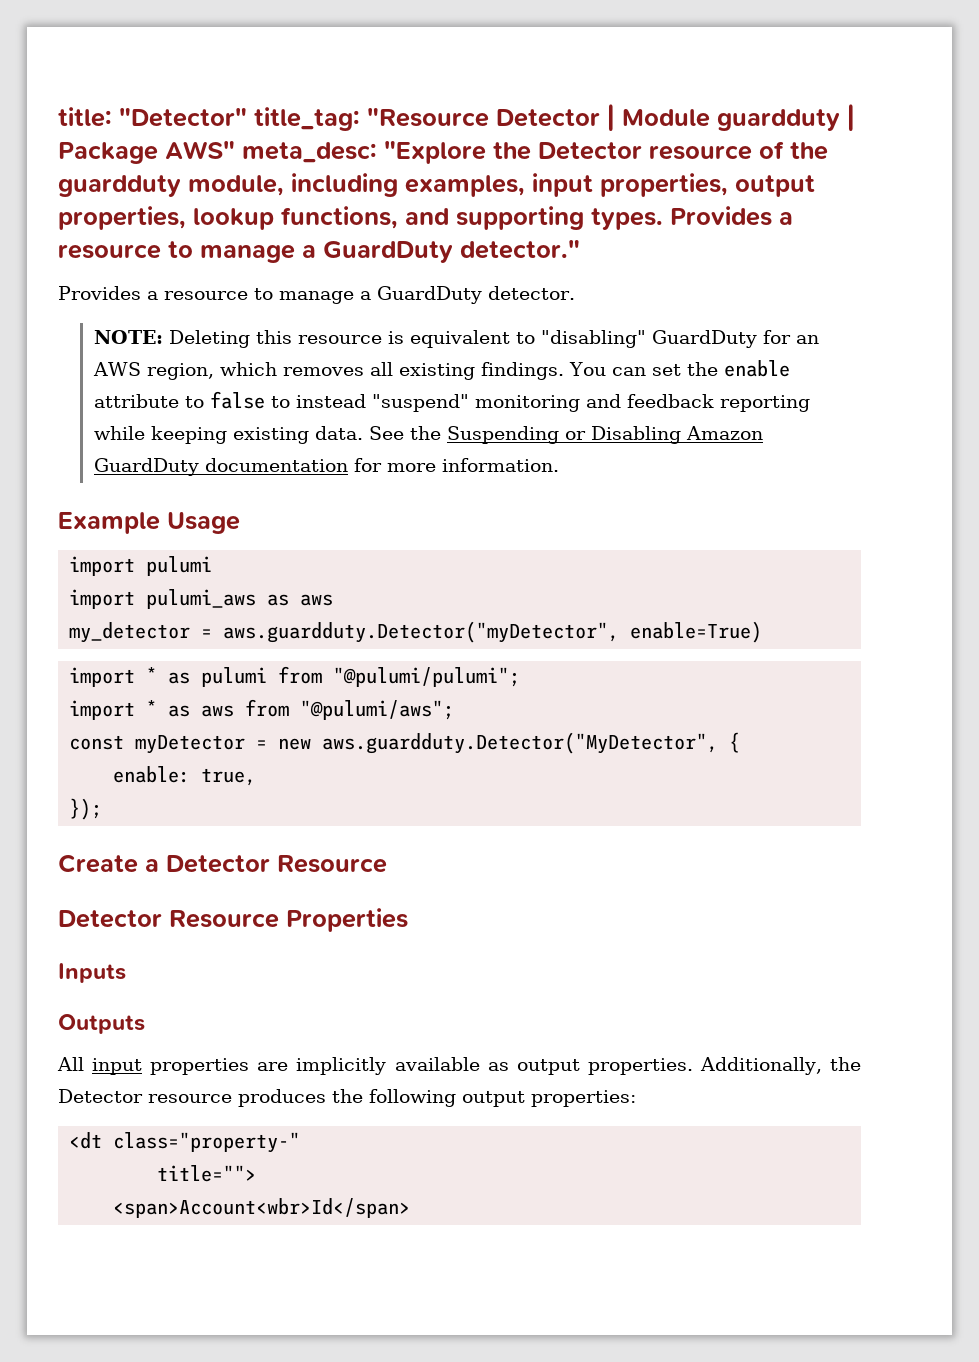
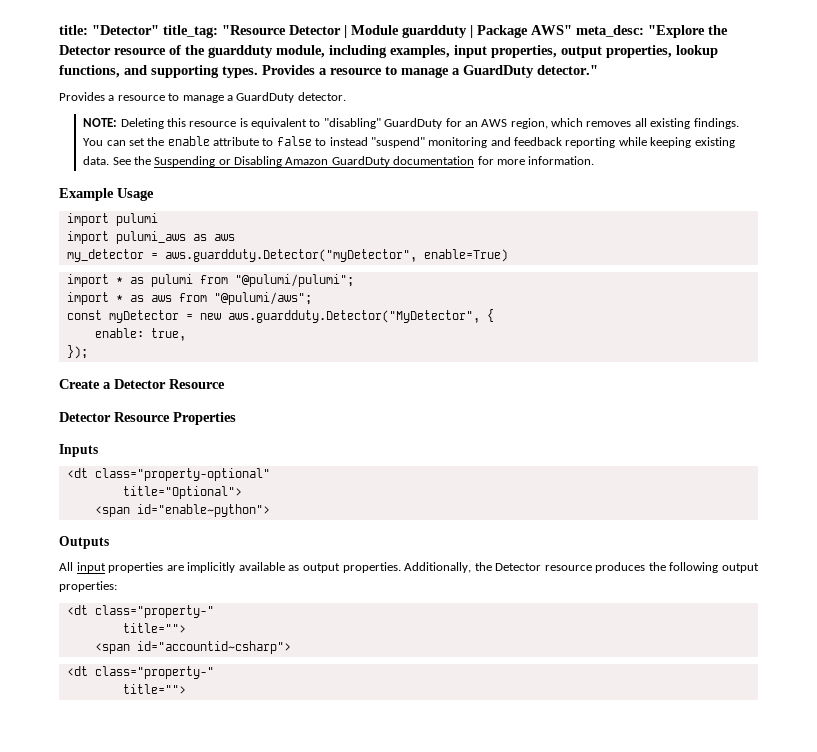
+ <dt class="property-optional"
+ title="Optional">
+ <span id="enable~python">
- <span>Account<wbr>Id</span>
+ <span id="accountid~csharp">
+ <dt class="property-"
+ title="">

